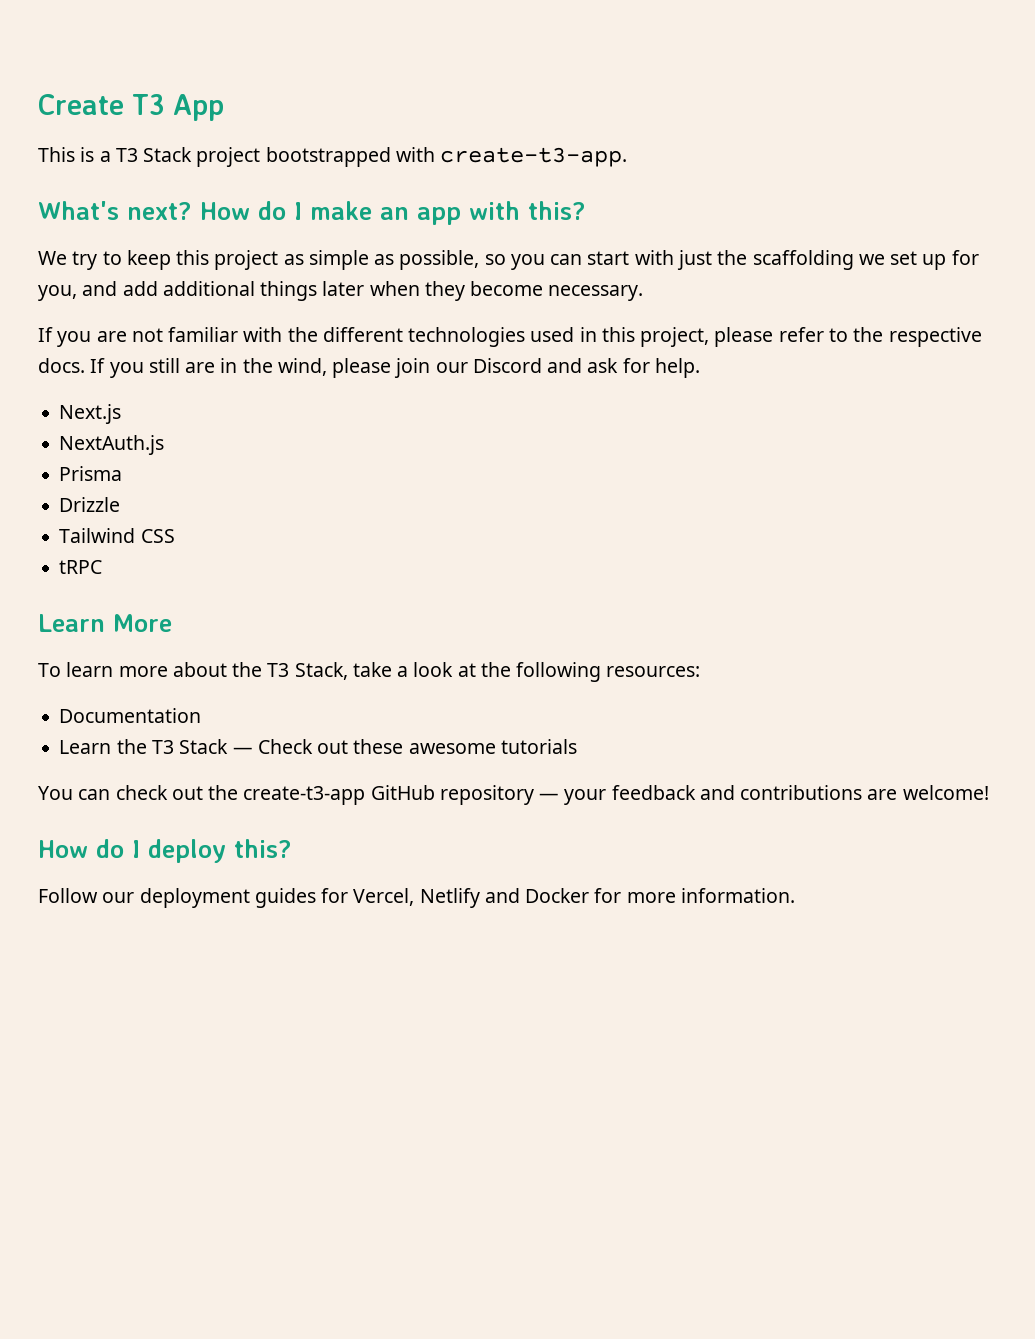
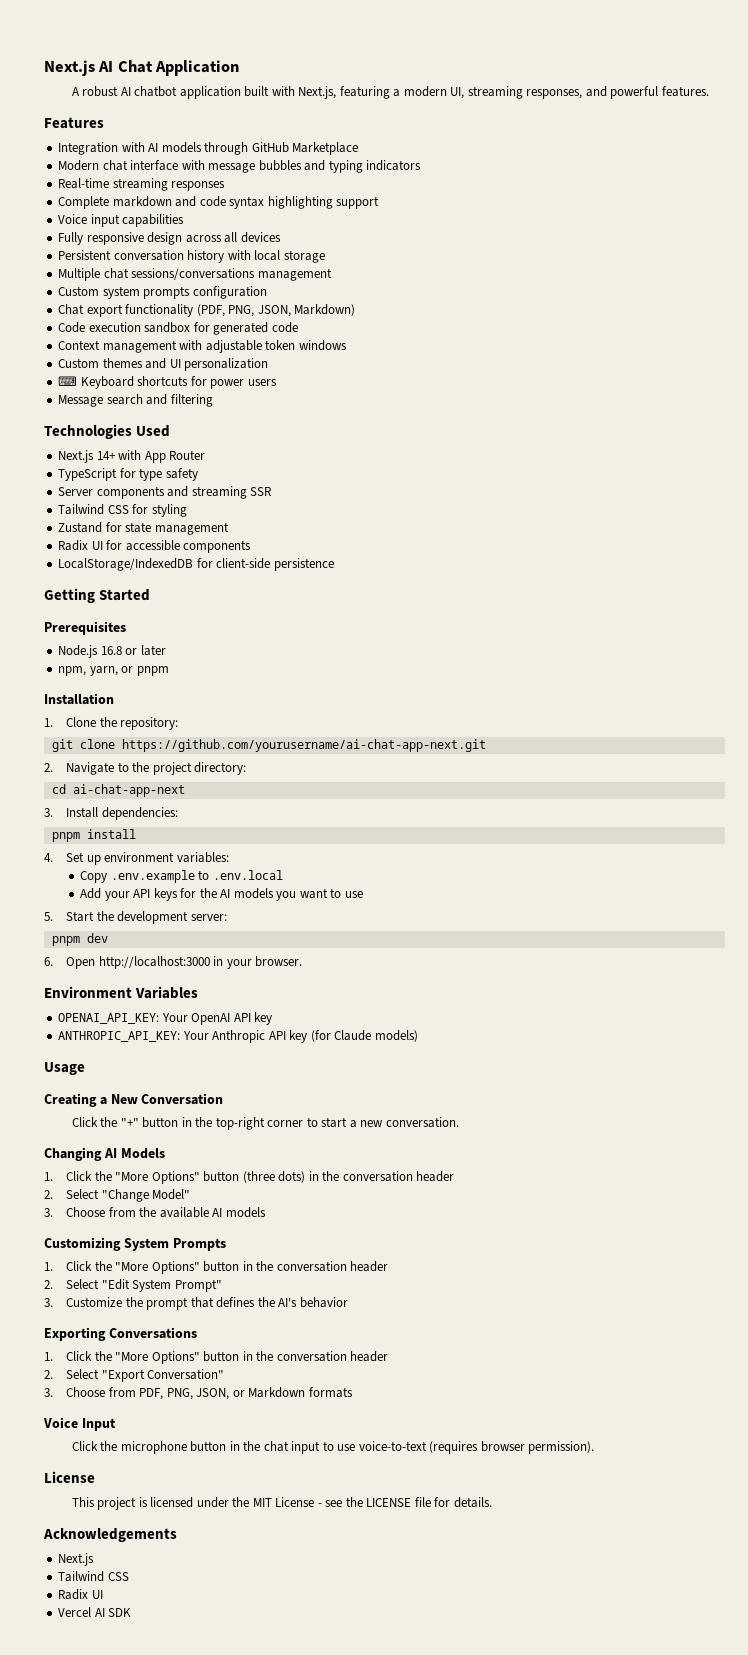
- Create T3 App
- This is a T3 Stack project bootstrapped with create-t3-app.
- What's next? How do I make an app with this?
- We try to keep this project as simple as possible, so you can start with just the scaffolding we set up for you, and add additional things later when they become necessary.
- If you are not familiar with the different technologies used in this project, please refer to the respective docs. If you still are in the wind, please join our Discord and ask for help.
+ Next.js AI Chat Application
+ A robust AI chatbot application built with Next.js, featuring a modern UI, streaming responses, and powerful features.
+ Features
+ Integration with AI models through GitHub Marketplace
+ Modern chat interface with message bubbles and typing indicators
+ Real-time streaming responses
+ Complete markdown and code syntax highlighting support
+ Voice input capabilities
+ Fully responsive design across all devices
+ Persistent conversation history with local storage
+ Multiple chat sessions/conversations management
+ Custom system prompts configuration
+ Chat export functionality (PDF, PNG, JSON, Markdown)
+ Code execution sandbox for generated code
+ Context management with adjustable token windows
+ Custom themes and UI personalization
+ ⌨ Keyboard shortcuts for power users
+ Message search and filtering
+ Technologies Used
+ Next.js 14+ with App Router
+ TypeScript for type safety
+ Server components and streaming SSR
+ Tailwind CSS for styling
+ Zustand for state management
+ Radix UI for accessible components
+ LocalStorage/IndexedDB for client-side persistence
+ Getting Started
+ Prerequisites
+ Node.js 16.8 or later
+ npm, yarn, or pnpm
+ Installation
+ 1. Clone the repository:
+ git clone https://github.com/yourusername/ai-chat-app-next.git
+ 2. Navigate to the project directory:
+ cd ai-chat-app-next
+ 3. Install dependencies:
+ pnpm install
+ 4. Set up environment variables:
+ Copy .env.example to .env.local
+ Add your API keys for the AI models you want to use
+ 5. Start the development server:
+ pnpm dev
+ 6. Open http://localhost:3000 in your browser.
+ Environment Variables
+ OPENAI_API_KEY: Your OpenAI API key
+ ANTHROPIC_API_KEY: Your Anthropic API key (for Claude models)
+ Usage
+ Creating a New Conversation
+ Click the "+" button in the top-right corner to start a new conversation.
+ Changing AI Models
+ 1. Click the "More Options" button (three dots) in the conversation header
+ 2. Select "Change Model"
+ 3. Choose from the available AI models
+ Customizing System Prompts
+ 1. Click the "More Options" button in the conversation header
+ 2. Select "Edit System Prompt"
+ 3. Customize the prompt that defines the AI's behavior
+ Exporting Conversations
+ 1. Click the "More Options" button in the conversation header
+ 2. Select "Export Conversation"
+ 3. Choose from PDF, PNG, JSON, or Markdown formats
+ Voice Input
+ Click the microphone button in the chat input to use voice-to-text (requires browser permission).
+ License
+ This project is licensed under the MIT License - see the LICENSE file for details.
+ Acknowledgements
  Next.js
- NextAuth.js
- Prisma
- Drizzle
  Tailwind CSS
- tRPC
- Learn More
- To learn more about the T3 Stack, take a look at the following resources:
- Documentation
- Learn the T3 Stack — Check out these awesome tutorials
- You can check out the create-t3-app GitHub repository — your feedback and contributions are welcome!
- How do I deploy this?
- Follow our deployment guides for Vercel, Netlify and Docker for more information.
+ Radix UI
+ Vercel AI SDK

